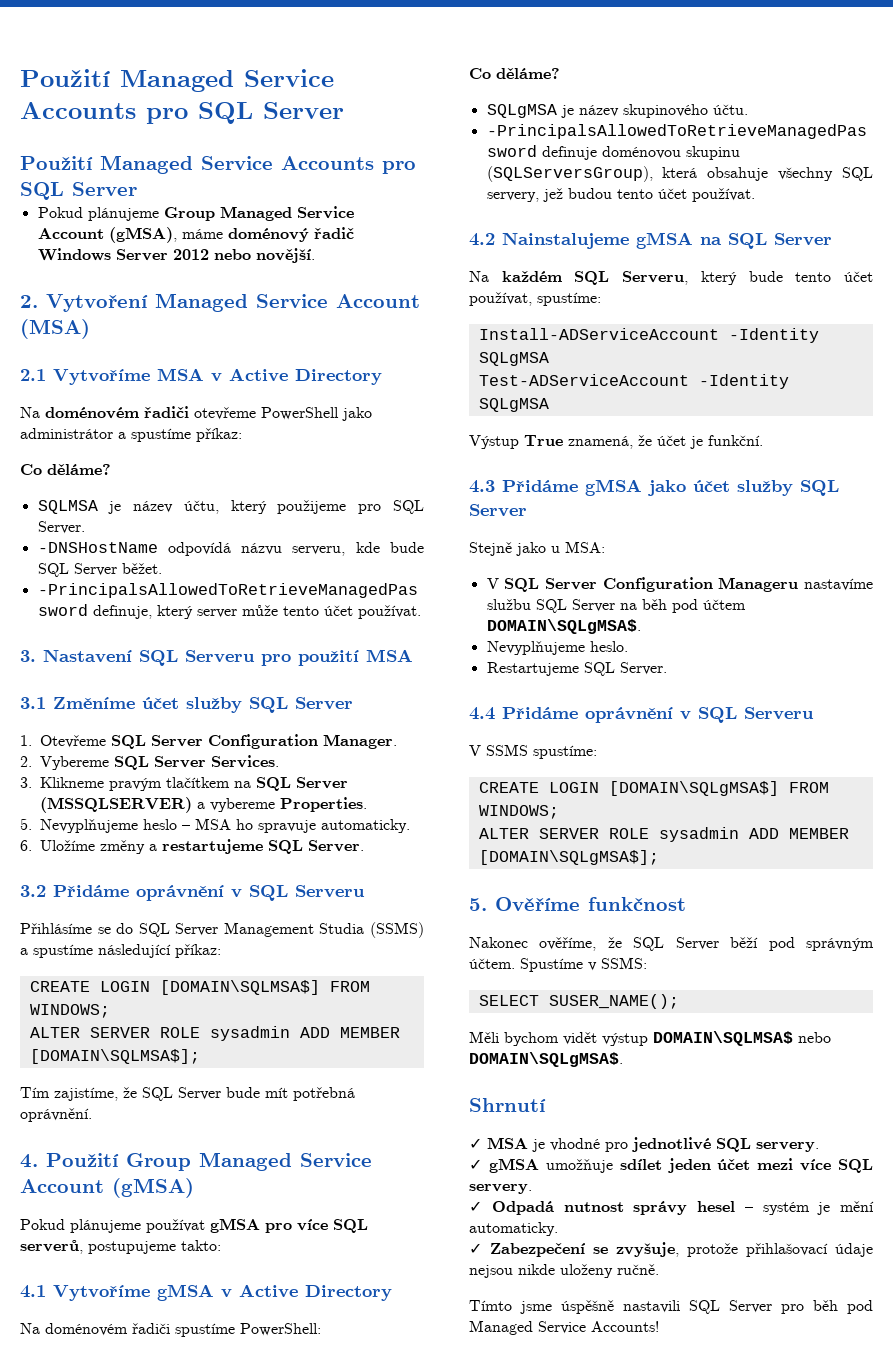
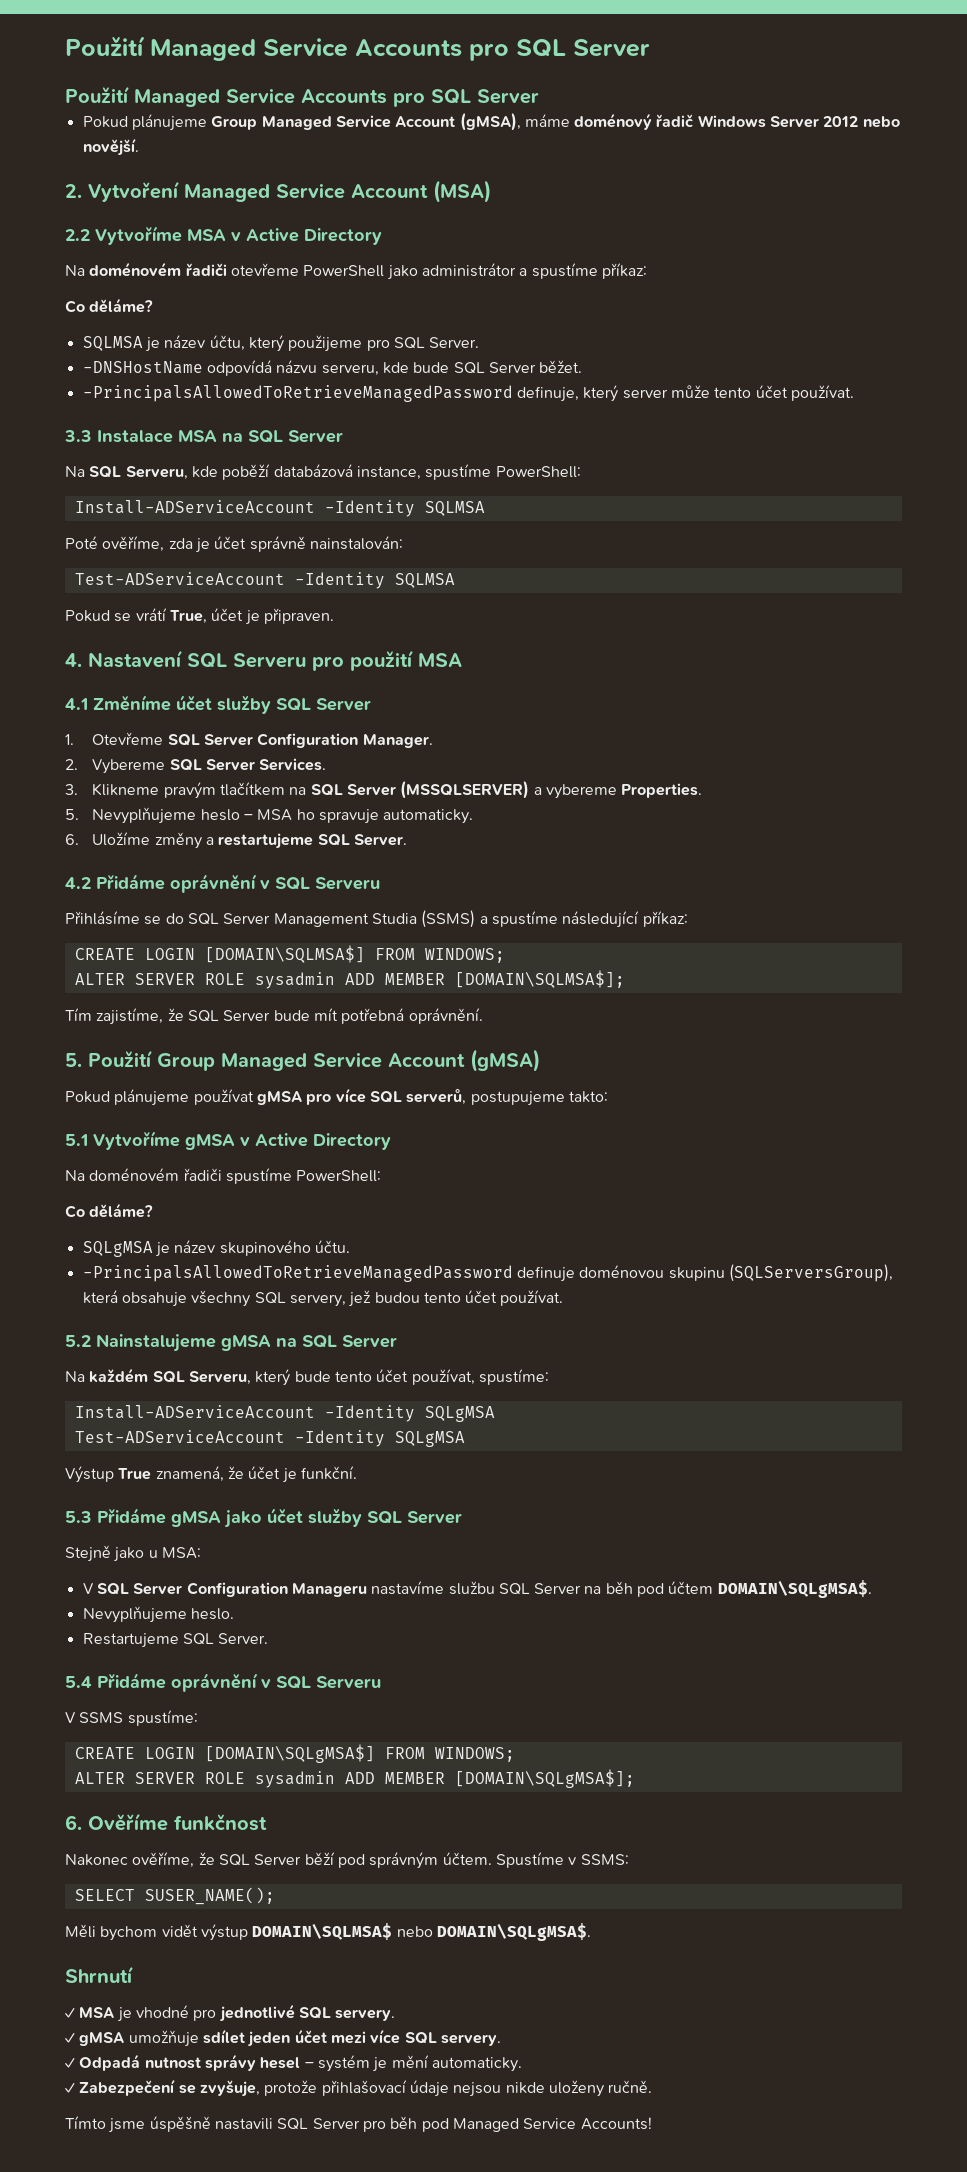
- 2.1 Vytvoříme MSA v Active Directory
+ 2.2 Vytvoříme MSA v Active Directory
- 3. Nastavení SQL Serveru pro použití MSA
+ 3.3 Instalace MSA na SQL Server
+ Na SQL Serveru, kde poběží databázová instance, spustíme PowerShell:
+ Install-ADServiceAccount -Identity SQLMSA
+ Poté ověříme, zda je účet správně nainstalován:
+ Test-ADServiceAccount -Identity SQLMSA
+ Pokud se vrátí True, účet je připraven.
+ 4. Nastavení SQL Serveru pro použití MSA
- 3.1 Změníme účet služby SQL Server
+ 4.1 Změníme účet služby SQL Server
- 3.2 Přidáme oprávnění v SQL Serveru
+ 4.2 Přidáme oprávnění v SQL Serveru
- 4. Použití Group Managed Service Account (gMSA)
+ 5. Použití Group Managed Service Account (gMSA)
- 4.1 Vytvoříme gMSA v Active Directory
+ 5.1 Vytvoříme gMSA v Active Directory
- 4.2 Nainstalujeme gMSA na SQL Server
+ 5.2 Nainstalujeme gMSA na SQL Server
- 4.3 Přidáme gMSA jako účet služby SQL Server
+ 5.3 Přidáme gMSA jako účet služby SQL Server
- 4.4 Přidáme oprávnění v SQL Serveru
+ 5.4 Přidáme oprávnění v SQL Serveru
- 5. Ověříme funkčnost
+ 6. Ověříme funkčnost

